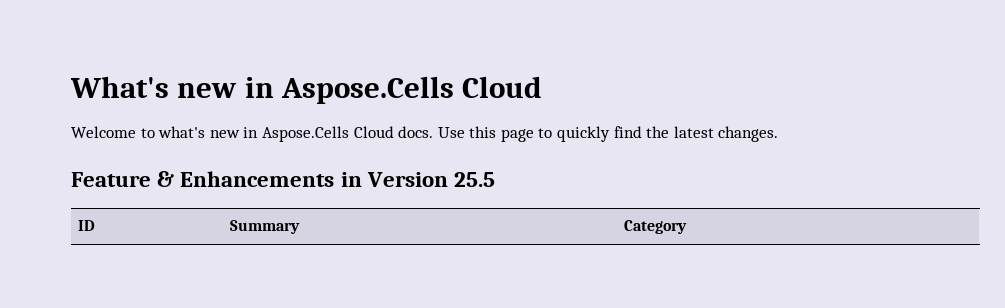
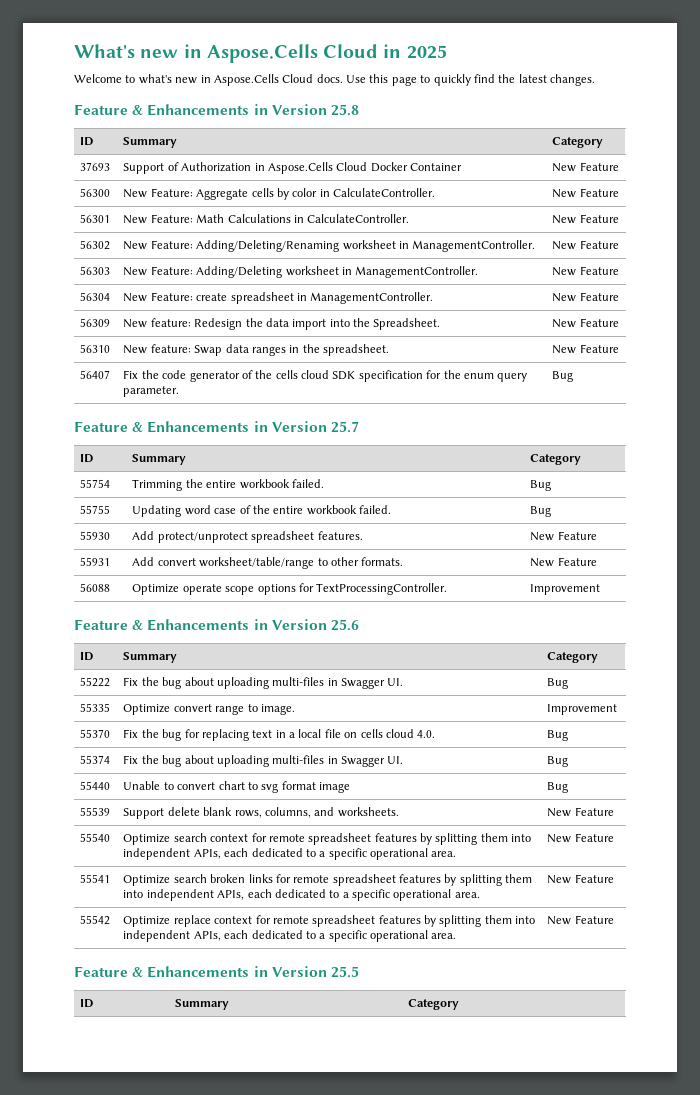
- What's new in Aspose.Cells Cloud
+ What's new in Aspose.Cells Cloud in 2025
+ Feature & Enhancements in Version 25.8
+ ID | Summary | Category
+ 37693 | Support of Authorization in Aspose.Cells Cloud Docker Container | New Feature
+ 56300 | New Feature: Aggregate cells by color in CalculateController. | New Feature
+ 56301 | New Feature: Math Calculations in CalculateController. | New Feature
+ 56302 | New Feature: Adding/Deleting/Renaming worksheet in ManagementController. | New Feature
+ 56303 | New Feature: Adding/Deleting worksheet in ManagementController. | New Feature
+ 56304 | New Feature: create spreadsheet in ManagementController. | New Feature
+ 56309 | New feature: Redesign the data import into the Spreadsheet. | New Feature
+ 56310 | New feature: Swap data ranges in the spreadsheet. | New Feature
+ 56407 | Fix the code generator of the cells cloud SDK specification for the enum query parameter. | Bug
+ Feature & Enhancements in Version 25.7
+ ID | Summary | Category
+ 55754 | Trimming the entire workbook failed. | Bug
+ 55755 | Updating word case of the entire workbook failed. | Bug
+ 55930 | Add protect/unprotect spreadsheet features. | New Feature
+ 55931 | Add convert worksheet/table/range to other formats. | New Feature
+ 56088 | Optimize operate scope options for TextProcessingController. | Improvement
+ Feature & Enhancements in Version 25.6
+ ID | Summary | Category
+ 55222 | Fix the bug about uploading multi-files in Swagger UI. | Bug
+ 55335 | Optimize convert range to image. | Improvement
+ 55370 | Fix the bug for replacing text in a local file on cells cloud 4.0. | Bug
+ 55374 | Fix the bug about uploading multi-files in Swagger UI. | Bug
+ 55440 | Unable to convert chart to svg format image | Bug
+ 55539 | Support delete blank rows, columns, and worksheets. | New Feature
+ 55540 | Optimize search context for remote spreadsheet features by splitting them into independent APIs, each dedicated to a specific operational area. | New Feature
+ 55541 | Optimize search broken links for remote spreadsheet features by splitting them into independent APIs, each dedicated to a specific operational area. | New Feature
+ 55542 | Optimize replace context for remote spreadsheet features by splitting them into independent APIs, each dedicated to a specific operational area. | New Feature

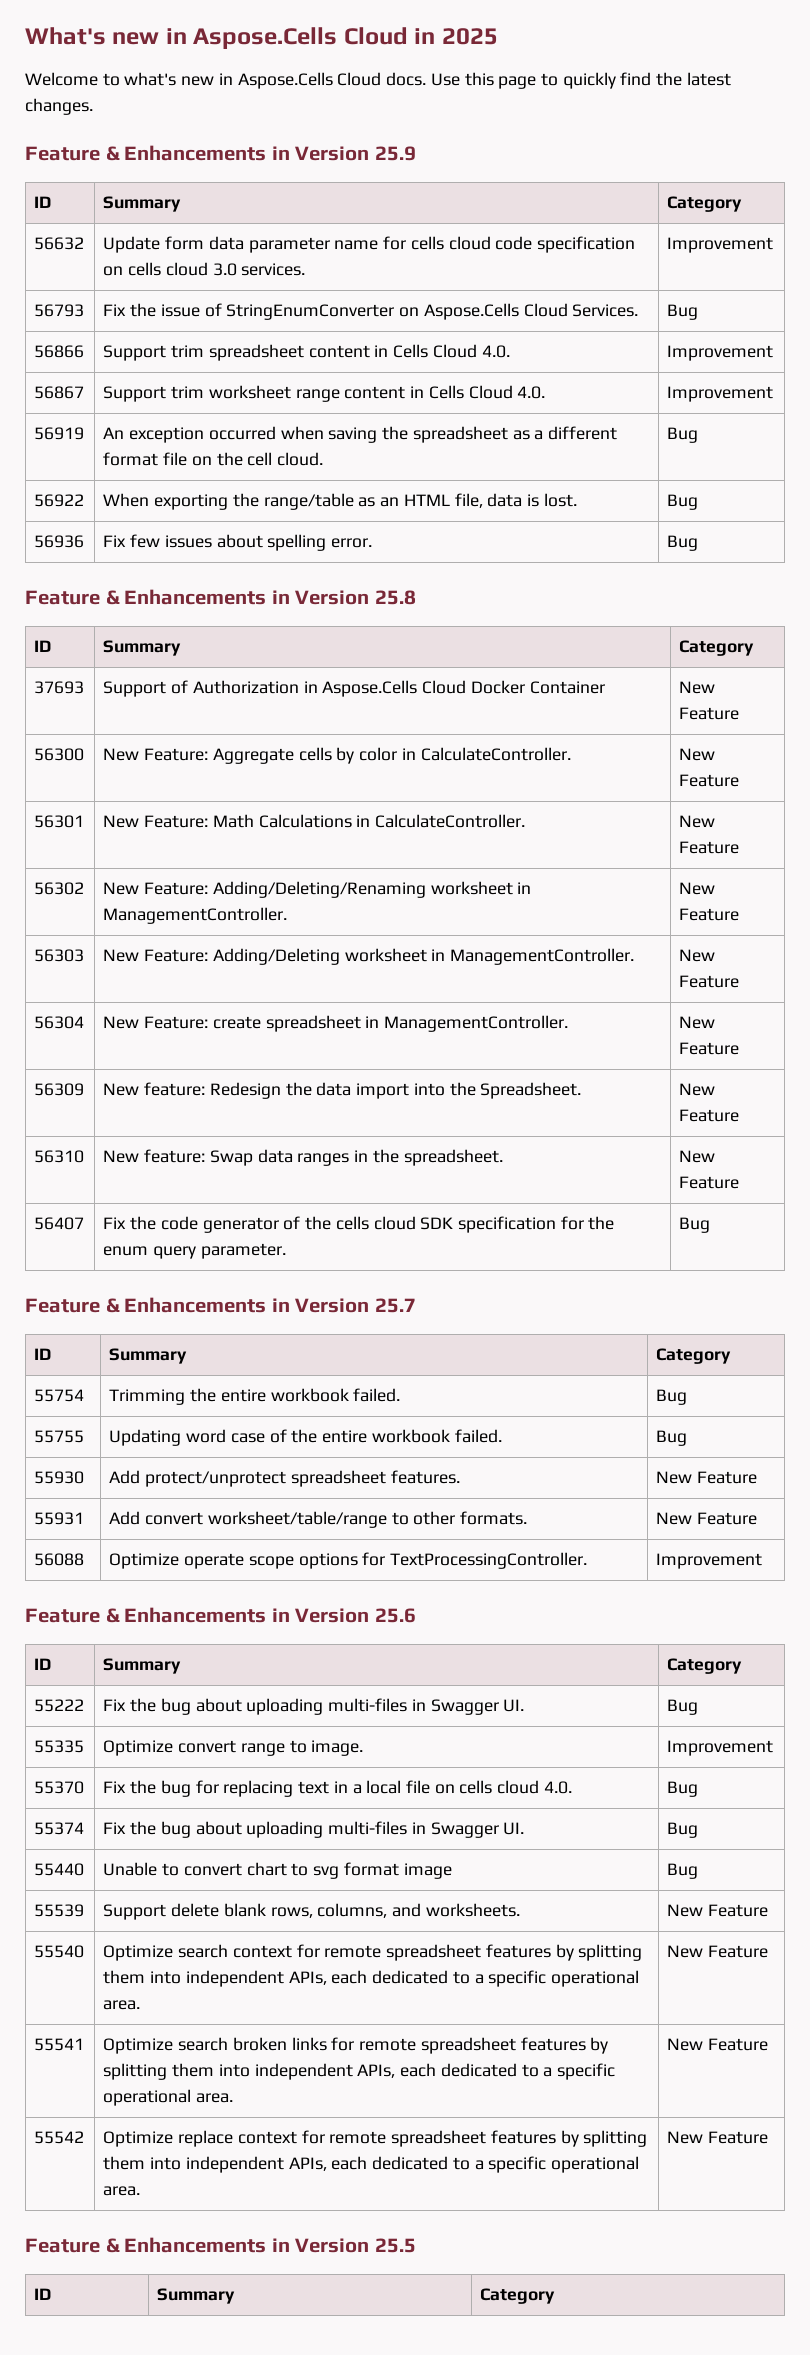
+ Feature & Enhancements in Version 25.9
+ ID | Summary | Category
+ 56632 | Update form data parameter name for cells cloud code specification on cells cloud 3.0 services. | Improvement
+ 56793 | Fix the issue of StringEnumConverter on Aspose.Cells Cloud Services. | Bug
+ 56866 | Support trim spreadsheet content in Cells Cloud 4.0. | Improvement
+ 56867 | Support trim worksheet range content in Cells Cloud 4.0. | Improvement
+ 56919 | An exception occurred when saving the spreadsheet as a different format file on the cell cloud. | Bug
+ 56922 | When exporting the range/table as an HTML file, data is lost. | Bug
+ 56936 | Fix few issues about spelling error. | Bug

